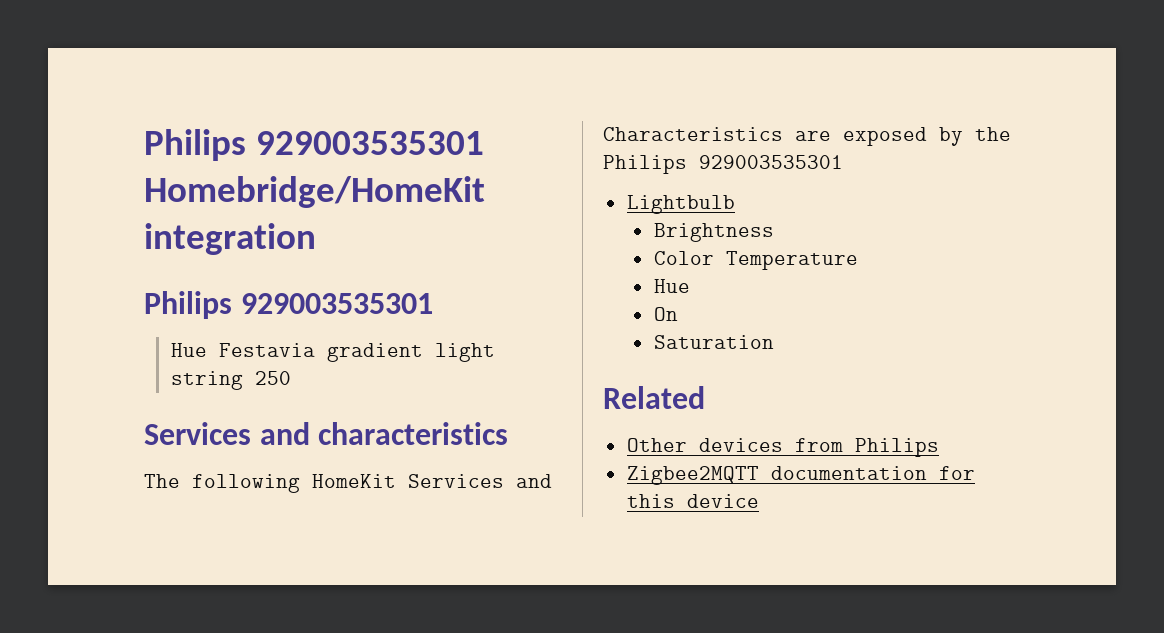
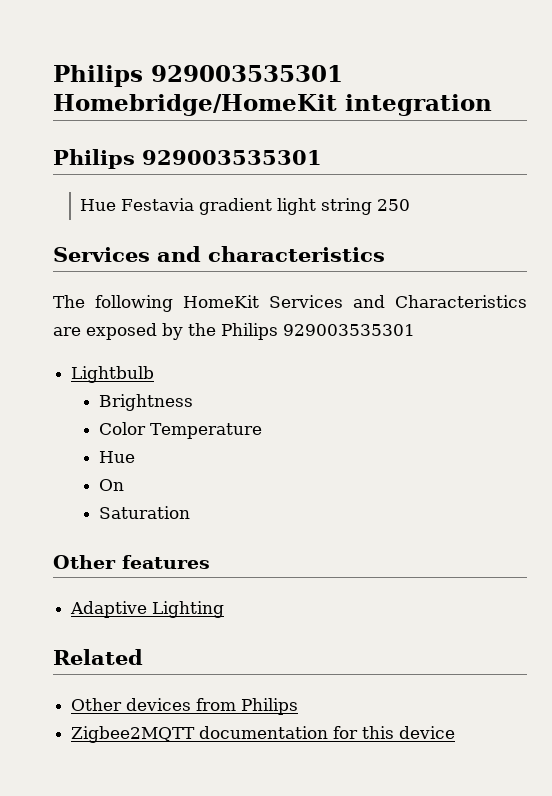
+ Other features
+ Adaptive Lighting

